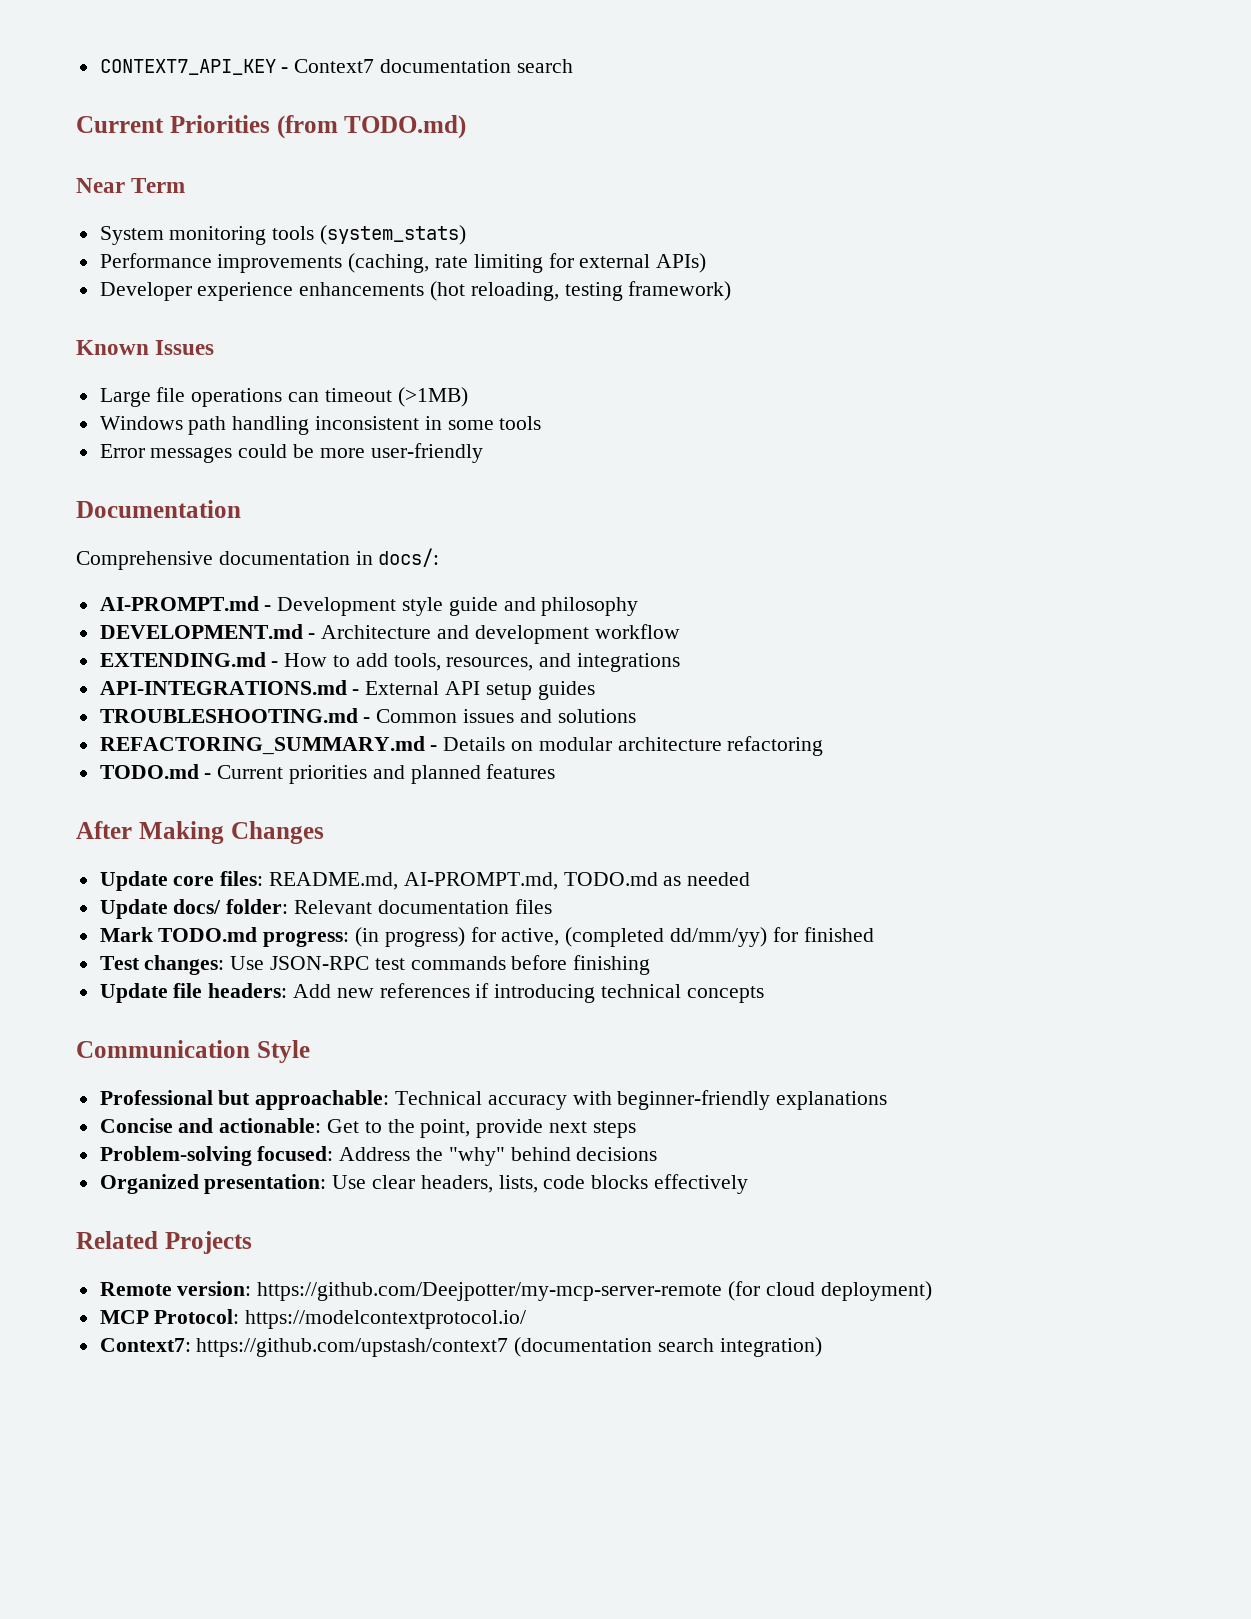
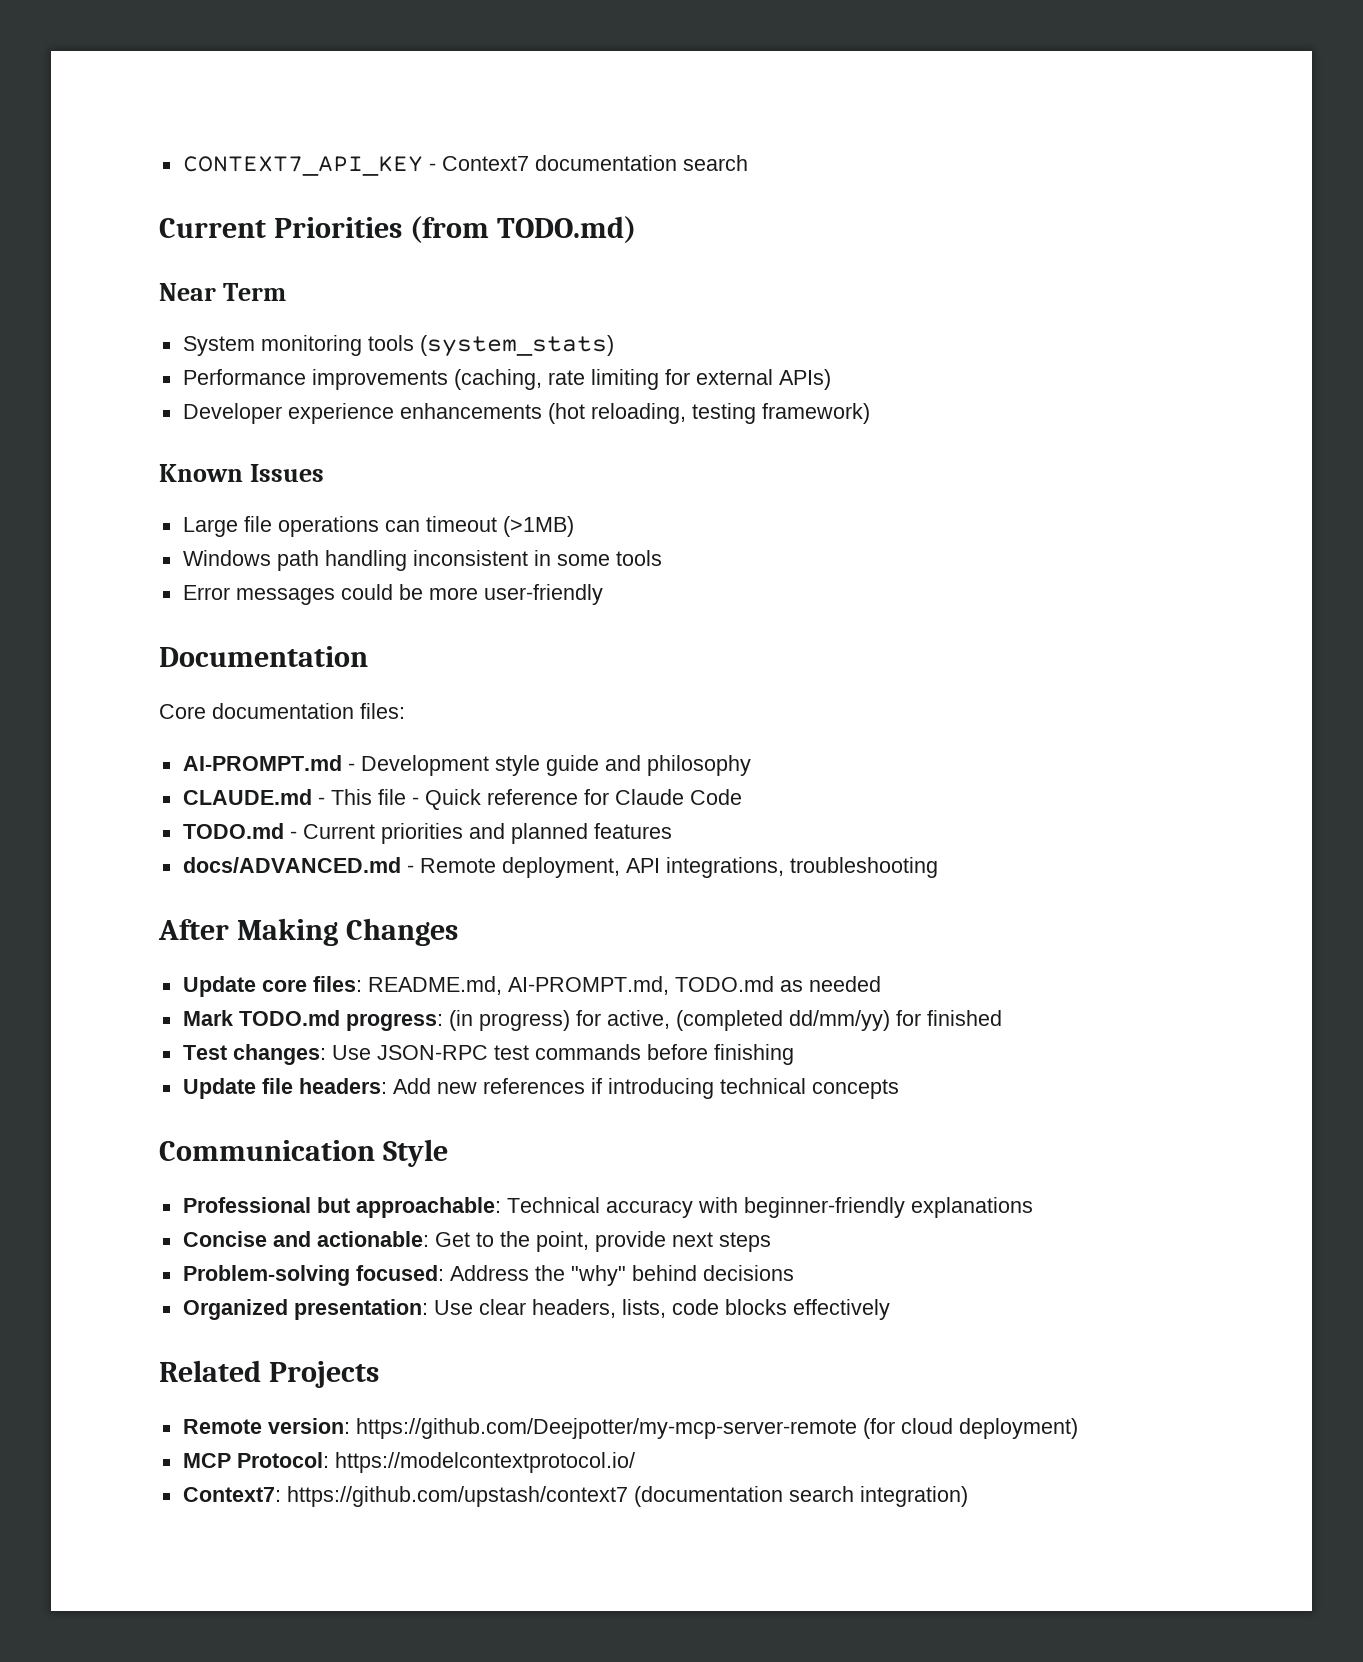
- Comprehensive documentation in docs/:
+ Core documentation files:
- DEVELOPMENT.md - Architecture and development workflow
- EXTENDING.md - How to add tools, resources, and integrations
- API-INTEGRATIONS.md - External API setup guides
- TROUBLESHOOTING.md - Common issues and solutions
- REFACTORING_SUMMARY.md - Details on modular architecture refactoring
+ CLAUDE.md - This file - Quick reference for Claude Code
+ docs/ADVANCED.md - Remote deployment, API integrations, troubleshooting
- Update docs/ folder: Relevant documentation files

